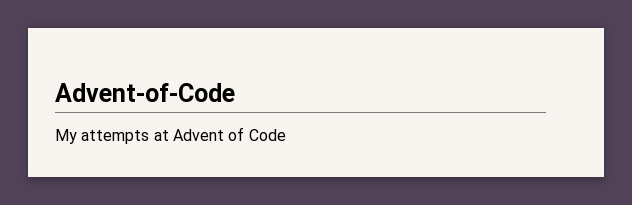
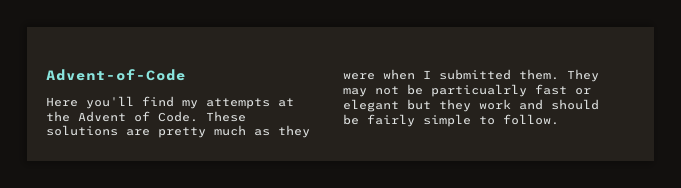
- My attempts at Advent of Code
+ Here you'll find my attempts at the Advent of Code. These solutions are pretty much as they were when I submitted them. They may not be particualrly fast or elegant but they work and should be fairly simple to follow.

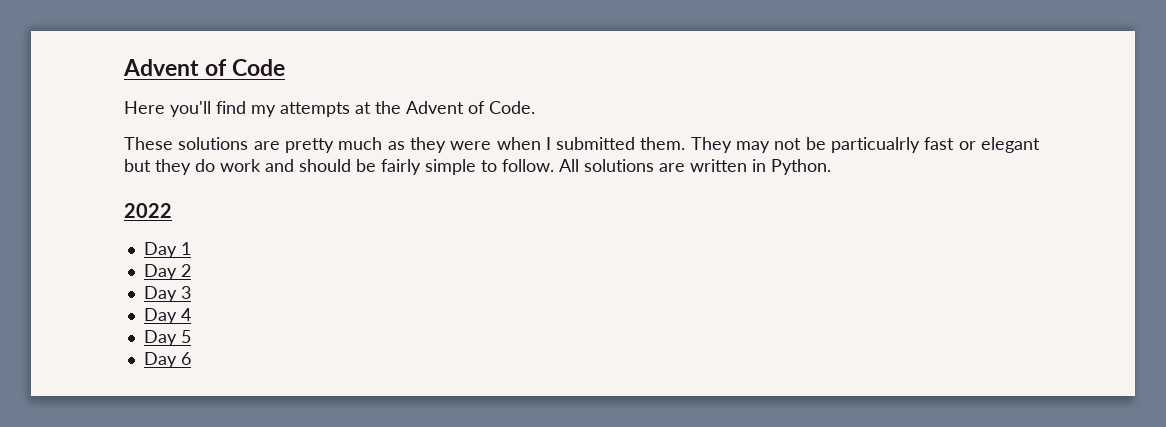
- Advent-of-Code
+ Advent of Code
- Here you'll find my attempts at the Advent of Code. These solutions are pretty much as they were when I submitted them.
+ Here you'll find my attempts at the Advent of Code.
+ These solutions are pretty much as they were when I submitted them.
- They may not be particualrly fast or elegant but they work and should be fairly simple to follow.
+ They may not be particualrly fast or elegant but they do work and should be fairly simple to follow.
+ All solutions are written in Python.
+ 2022
+ Day 1
+ Day 2
+ Day 3
+ Day 4
+ Day 5
+ Day 6

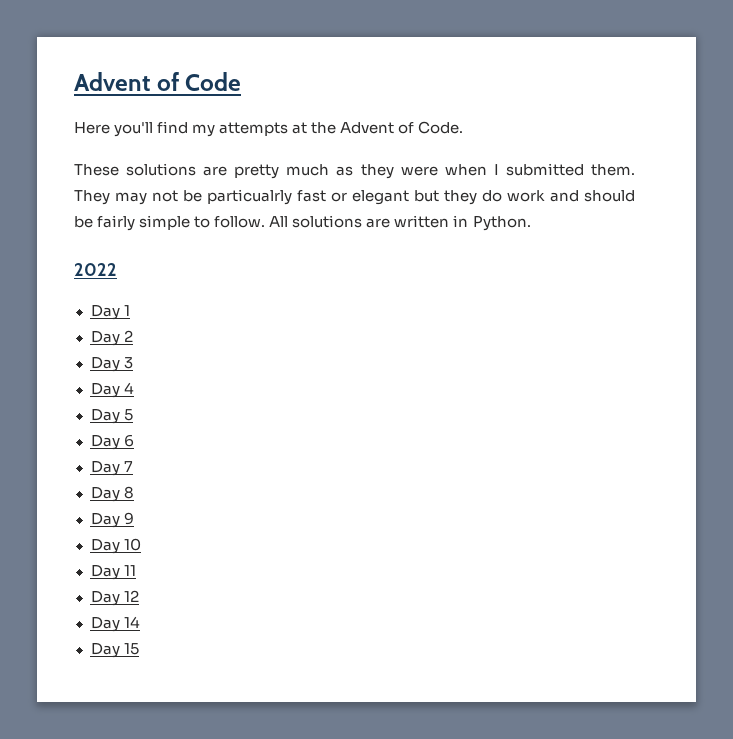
+ Day 7
+ Day 8
+ Day 9
+ Day 10
+ Day 11
+ Day 12
+ Day 14
+ Day 15

